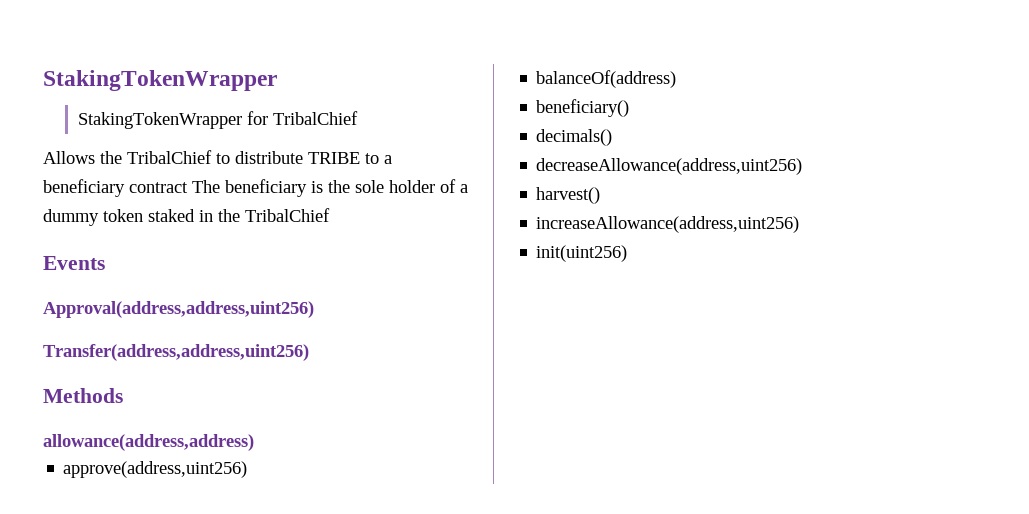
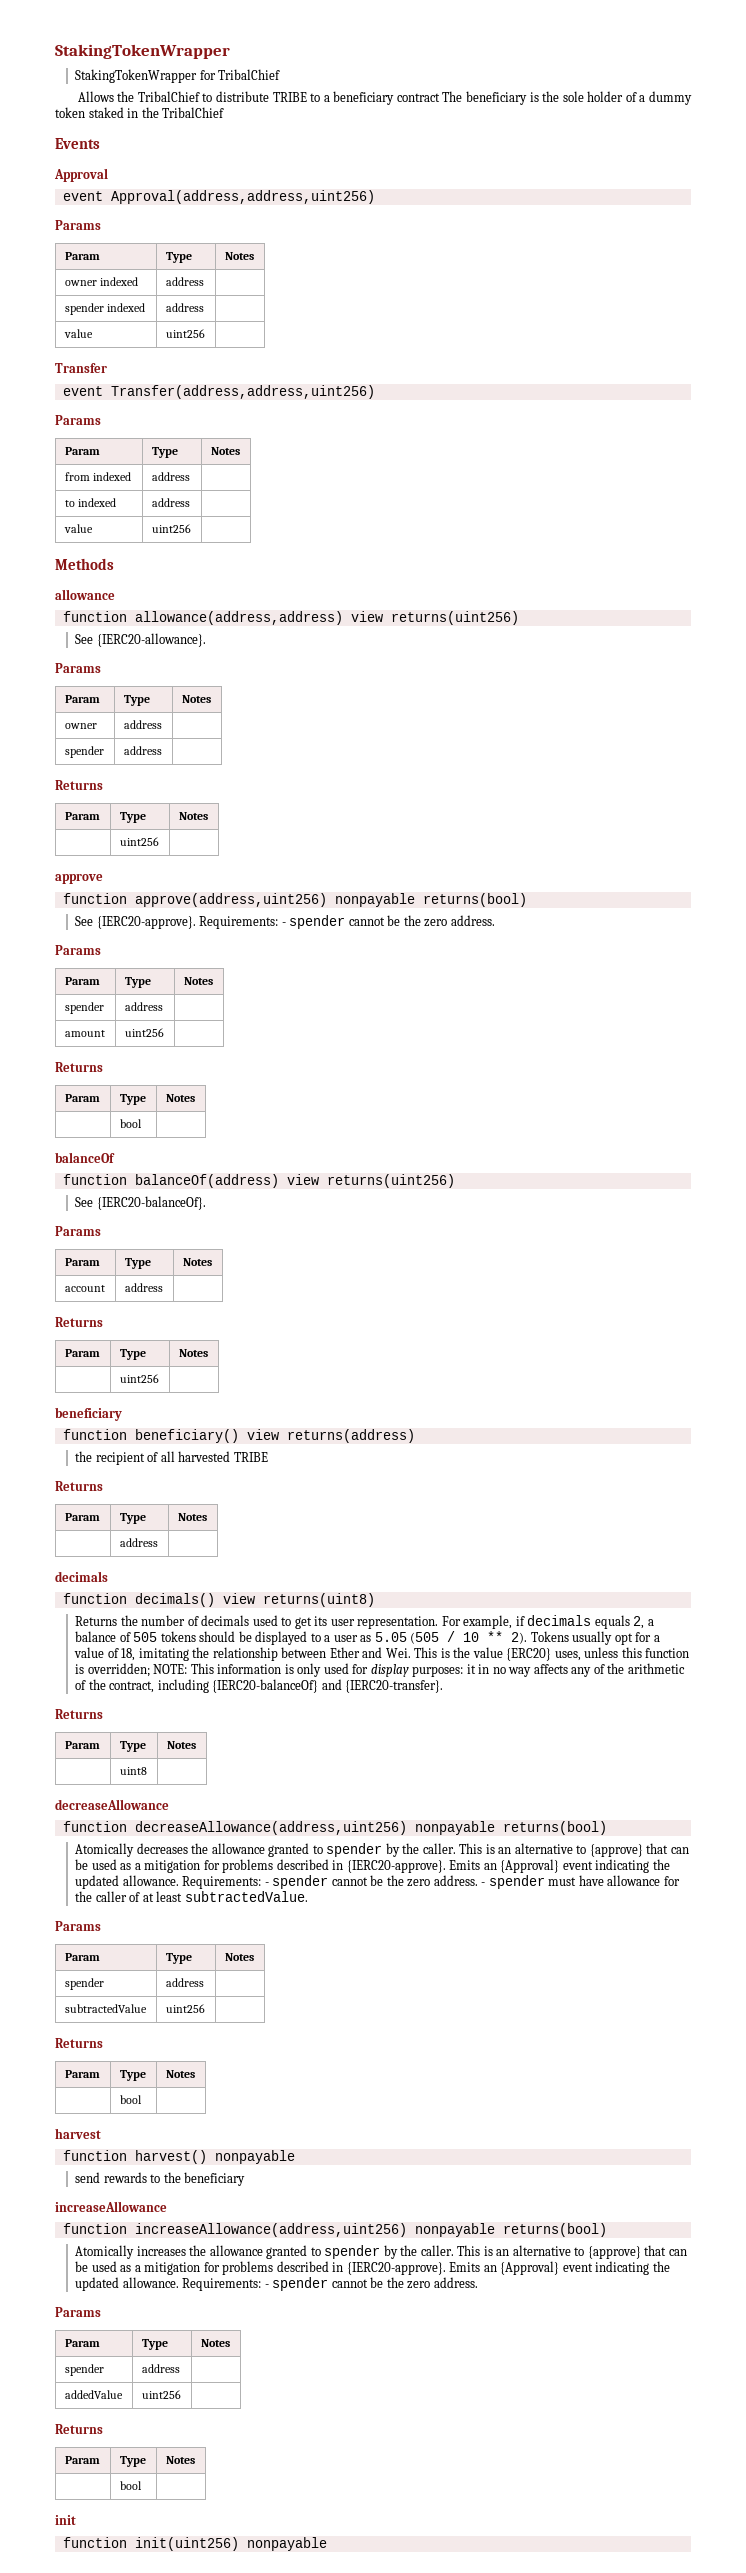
- Approval(address,address,uint256)
- Transfer(address,address,uint256)
+ Approval
+ event Approval(address,address,uint256)
+ Params
+ Param | Type | Notes
+ owner indexed | address |
+ spender indexed | address |
+ value | uint256 |
+ Transfer
+ event Transfer(address,address,uint256)
+ Params
+ Param | Type | Notes
+ from indexed | address |
+ to indexed | address |
+ value | uint256 |
  Methods
- allowance(address,address)
- approve(address,uint256)
- balanceOf(address)
- beneficiary()
- decimals()
- decreaseAllowance(address,uint256)
- harvest()
- increaseAllowance(address,uint256)
- init(uint256)
+ allowance
+ function allowance(address,address) view returns(uint256)
+ See {IERC20-allowance}.
+ Params
+ Param | Type | Notes
+ owner | address |
+ spender | address |
+ Returns
+ Param | Type | Notes
+ | uint256 |
+ approve
+ function approve(address,uint256) nonpayable returns(bool)
+ See {IERC20-approve}. Requirements: - spender cannot be the zero address.
+ Params
+ Param | Type | Notes
+ spender | address |
+ amount | uint256 |
+ Returns
+ Param | Type | Notes
+ | bool |
+ balanceOf
+ function balanceOf(address) view returns(uint256)
+ See {IERC20-balanceOf}.
+ Params
+ Param | Type | Notes
+ account | address |
+ Returns
+ Param | Type | Notes
+ | uint256 |
+ beneficiary
+ function beneficiary() view returns(address)
+ the recipient of all harvested TRIBE
+ Returns
+ Param | Type | Notes
+ | address |
+ decimals
+ function decimals() view returns(uint8)
+ Returns the number of decimals used to get its user representation. For example, if decimals equals 2, a balance of 505 tokens should be displayed to a user as 5.05 (505 / 10 ** 2). Tokens usually opt for a value of 18, imitating the relationship between Ether and Wei. This is the value {ERC20} uses, unless this function is overridden; NOTE: This information is only used for display purposes: it in no way affects any of the arithmetic of the contract, including {IERC20-balanceOf} and {IERC20-transfer}.
+ Returns
+ Param | Type | Notes
+ | uint8 |
+ decreaseAllowance
+ function decreaseAllowance(address,uint256) nonpayable returns(bool)
+ Atomically decreases the allowance granted to spender by the caller. This is an alternative to {approve} that can be used as a mitigation for problems described in {IERC20-approve}. Emits an {Approval} event indicating the updated allowance. Requirements: - spender cannot be the zero address. - spender must have allowance for the caller of at least subtractedValue.
+ Params
+ Param | Type | Notes
+ spender | address |
+ subtractedValue | uint256 |
+ Returns
+ Param | Type | Notes
+ | bool |
+ harvest
+ function harvest() nonpayable
+ send rewards to the beneficiary
+ increaseAllowance
+ function increaseAllowance(address,uint256) nonpayable returns(bool)
+ Atomically increases the allowance granted to spender by the caller. This is an alternative to {approve} that can be used as a mitigation for problems described in {IERC20-approve}. Emits an {Approval} event indicating the updated allowance. Requirements: - spender cannot be the zero address.
+ Params
+ Param | Type | Notes
+ spender | address |
+ addedValue | uint256 |
+ Returns
+ Param | Type | Notes
+ | bool |
+ init
+ function init(uint256) nonpayable

